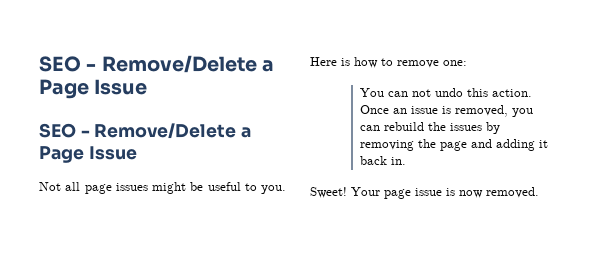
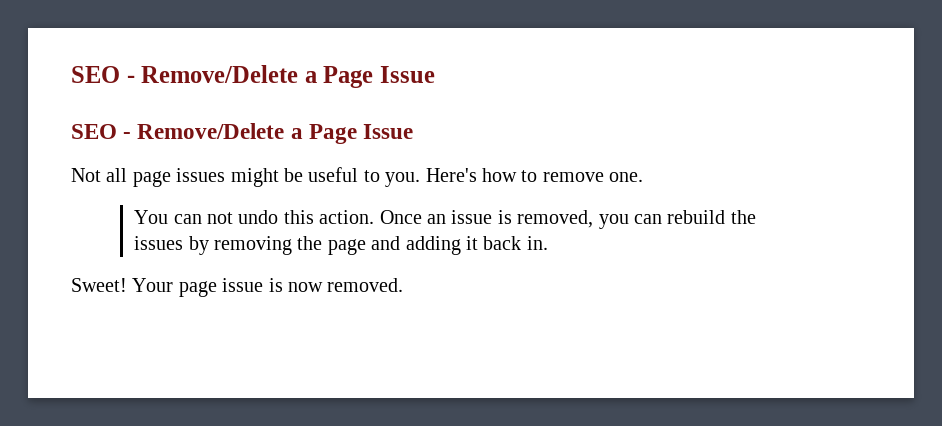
- Here is how to remove one:
+ Here's how to remove one.

